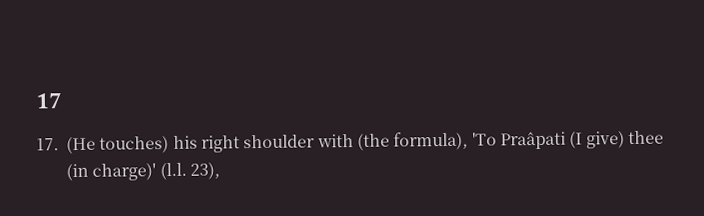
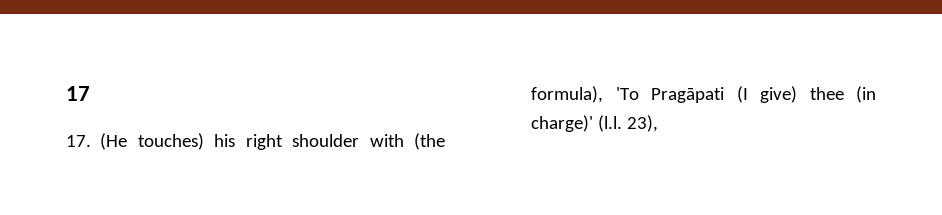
- 17. (He touches) his right shoulder with (the formula), 'To Praâpati (I give) thee (in charge)' (l.l. 23),
+ 17. (He touches) his right shoulder with (the formula), 'To Pragāpati (I give) thee (in charge)' (l.l. 23),

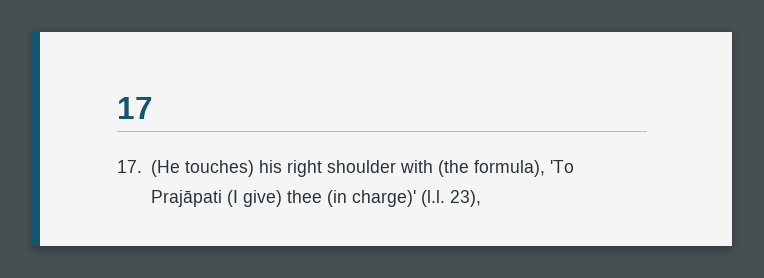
- 17. (He touches) his right shoulder with (the formula), 'To Pragāpati (I give) thee (in charge)' (l.l. 23),
+ 17. (He touches) his right shoulder with (the formula), 'To Prajāpati (I give) thee (in charge)' (l.l. 23),

